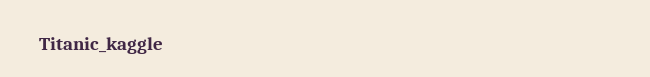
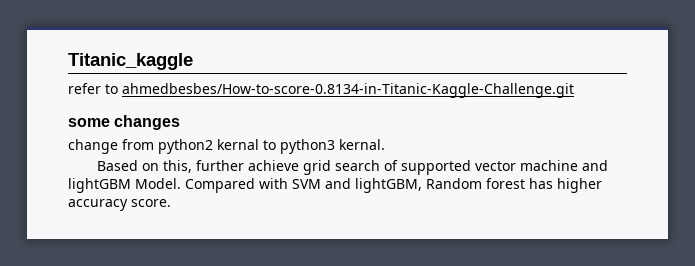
+ refer to ahmedbesbes/How-to-score-0.8134-in-Titanic-Kaggle-Challenge.git
+ some changes
+ change from python2 kernal to python3 kernal.
+ Based on this, further achieve grid search of supported vector machine and lightGBM Model. Compared with SVM and lightGBM, Random forest has higher accuracy score.

